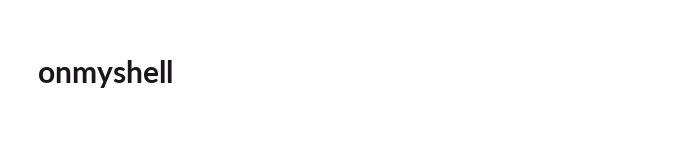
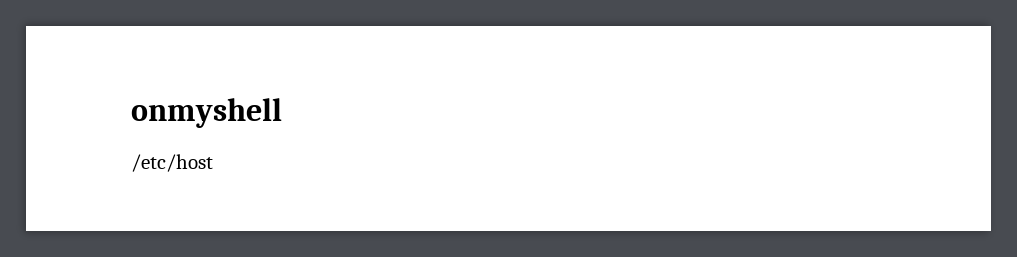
+ /etc/host

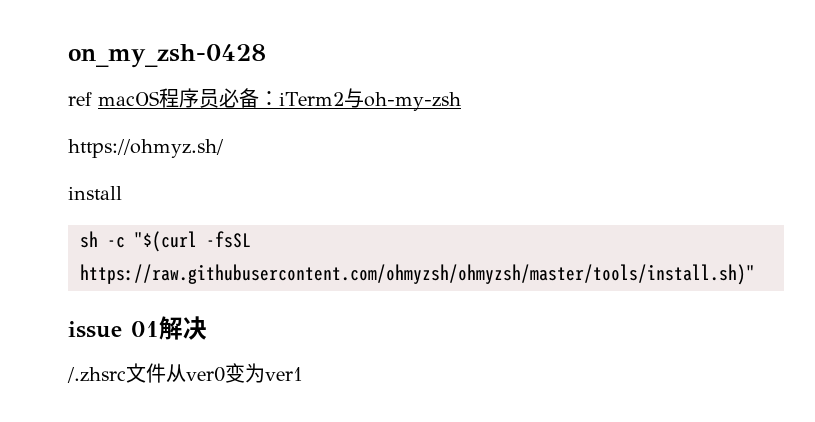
- onmyshell
- /etc/host
+ on_my_zsh-0428
+ ref macOS程序员必备：iTerm2与oh-my-zsh
+ https://ohmyz.sh/
+ install
+ sh -c "$(curl -fsSL https://raw.githubusercontent.com/ohmyzsh/ohmyzsh/master/tools/install.sh)"
+ issue 01解决
+ /.zhsrc文件从ver0变为ver1

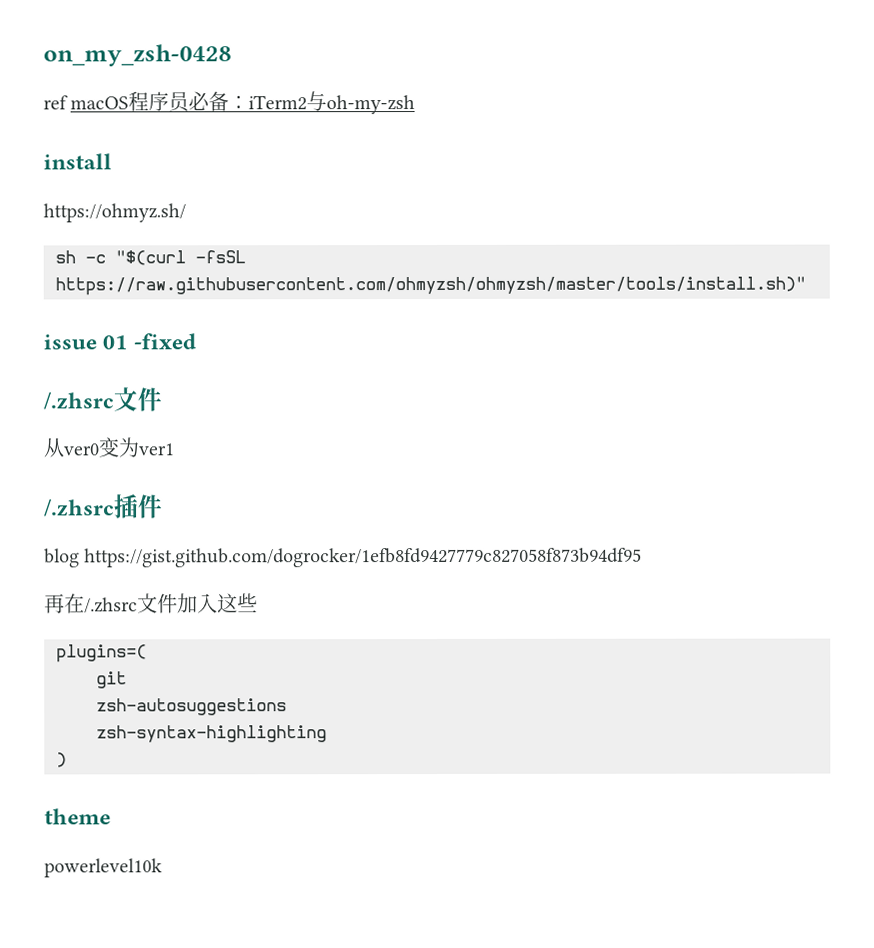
+ install
- install
- issue 01解决
- /.zhsrc文件从ver0变为ver1
+ issue 01 -fixed
+ /.zhsrc文件
+ 从ver0变为ver1
+ /.zhsrc插件
+ blog https://gist.github.com/dogrocker/1efb8fd9427779c827058f873b94df95
+ 再在/.zhsrc文件加入这些
+ plugins=(
+ git
+ zsh-autosuggestions
+ zsh-syntax-highlighting
+ )
+ theme
+ powerlevel10k

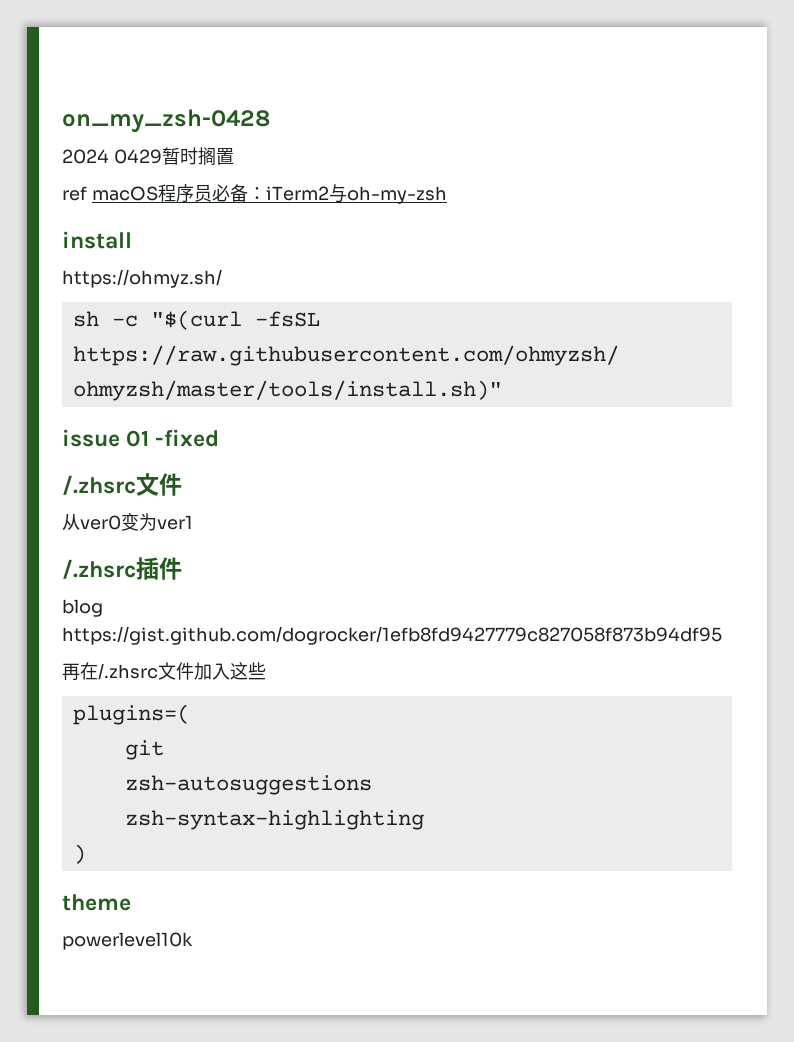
+ 2024 0429暂时搁置

